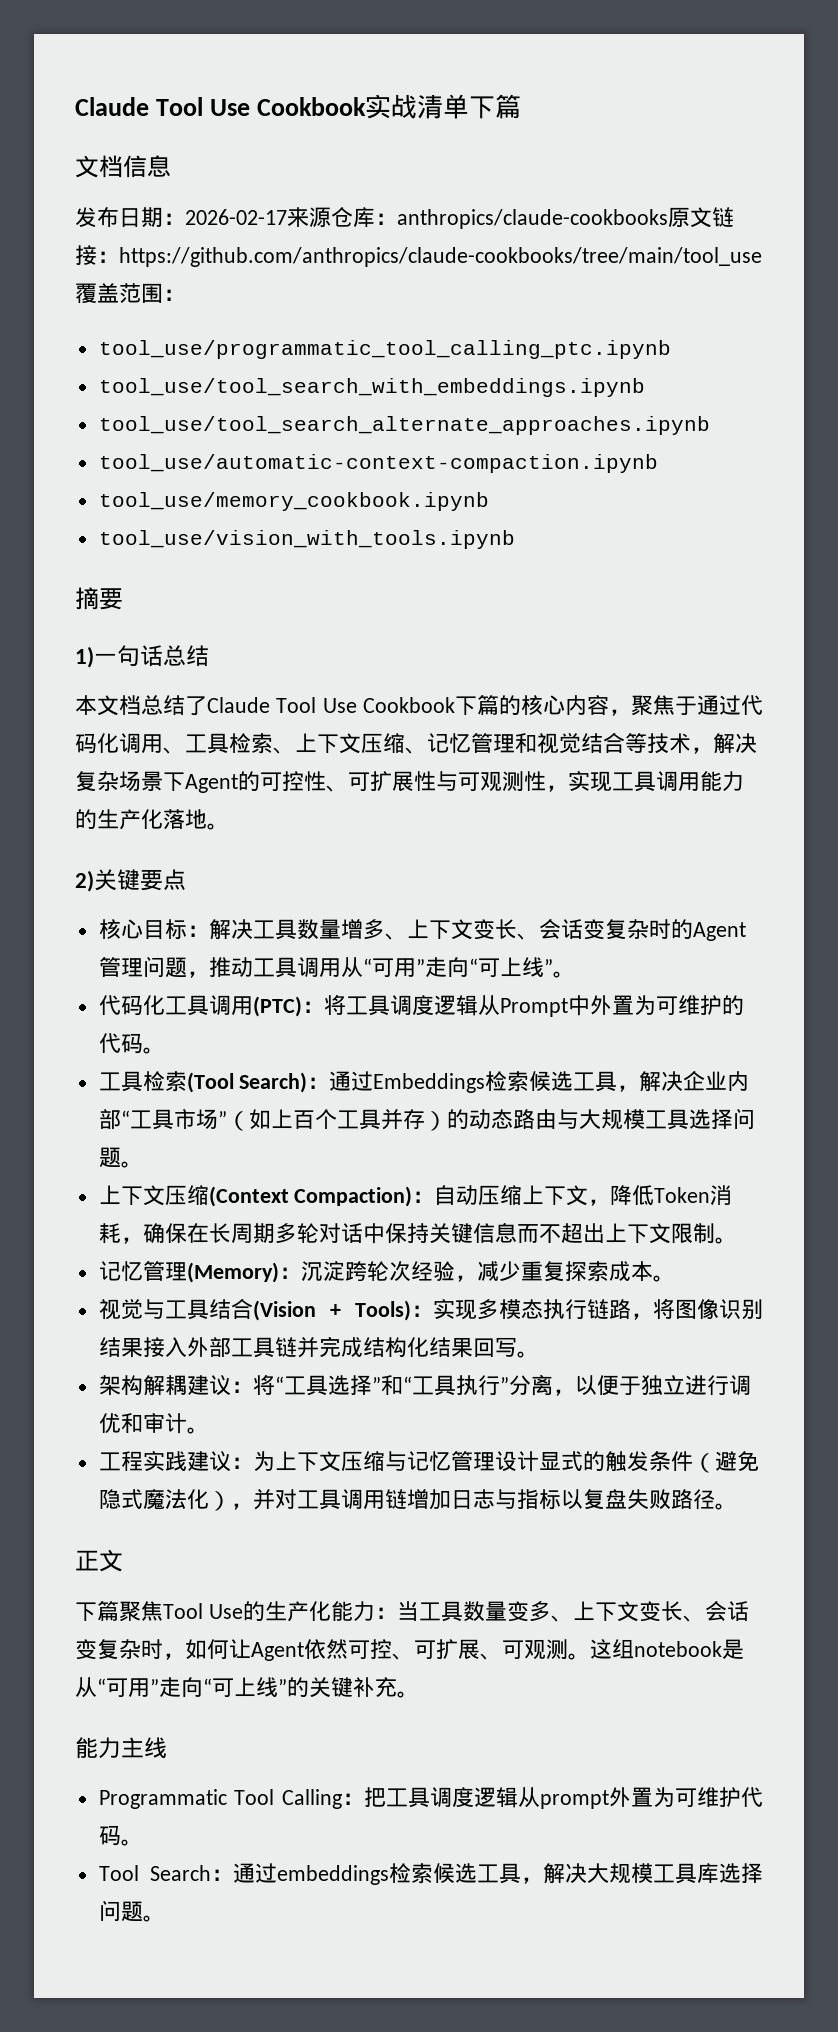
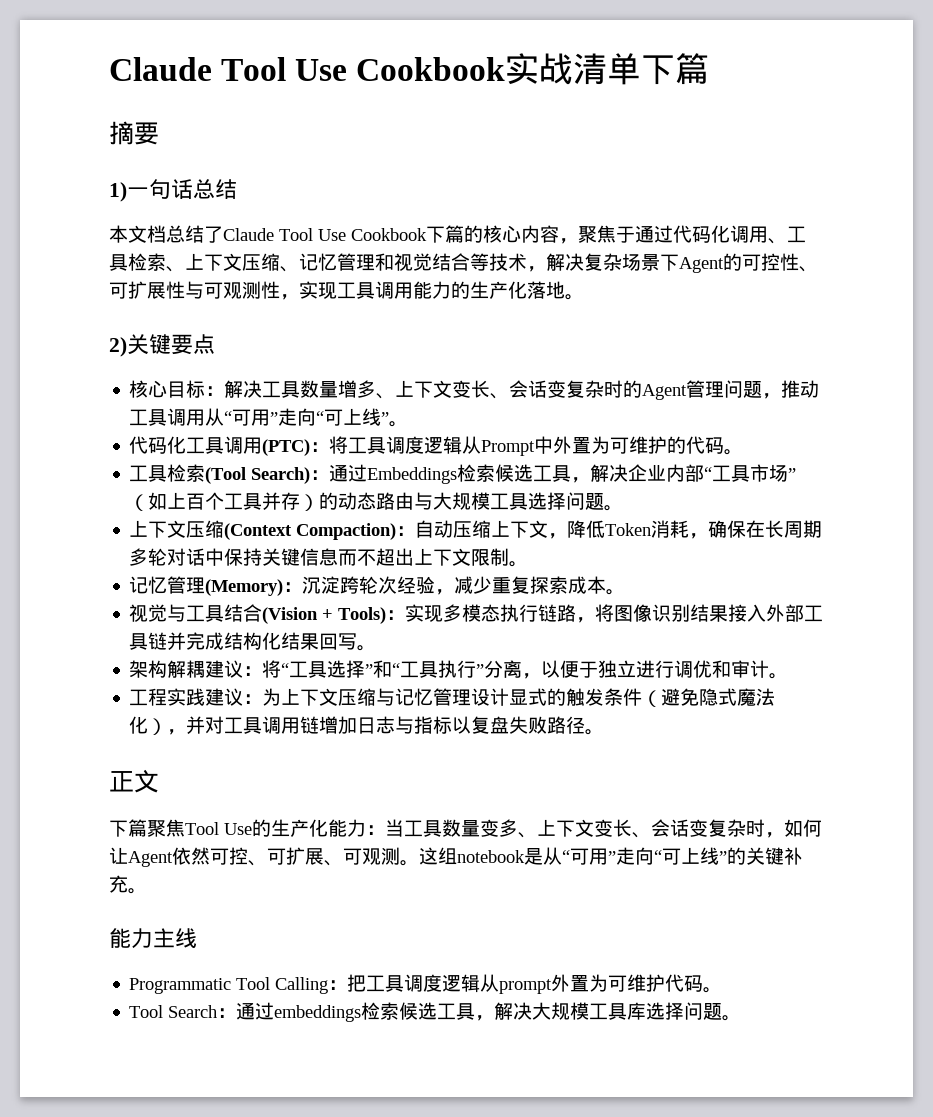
- 文档信息
- 发布日期：2026-02-17来源仓库：anthropics/claude-cookbooks原文链接：https://github.com/anthropics/claude-cookbooks/tree/main/tool_use覆盖范围：
- tool_use/programmatic_tool_calling_ptc.ipynb
- tool_use/tool_search_with_embeddings.ipynb
- tool_use/tool_search_alternate_approaches.ipynb
- tool_use/automatic-context-compaction.ipynb
- tool_use/memory_cookbook.ipynb
- tool_use/vision_with_tools.ipynb

